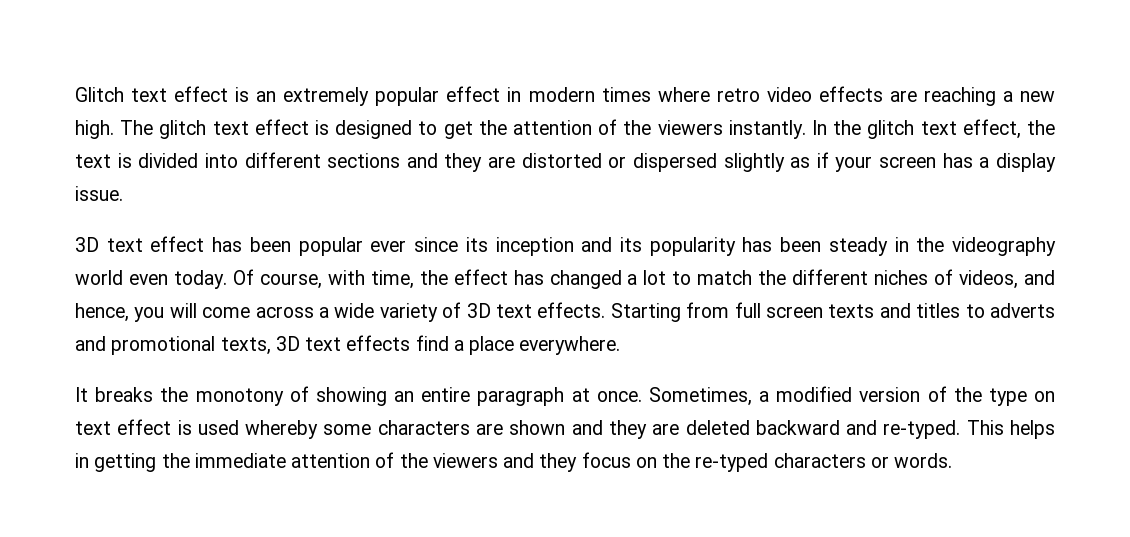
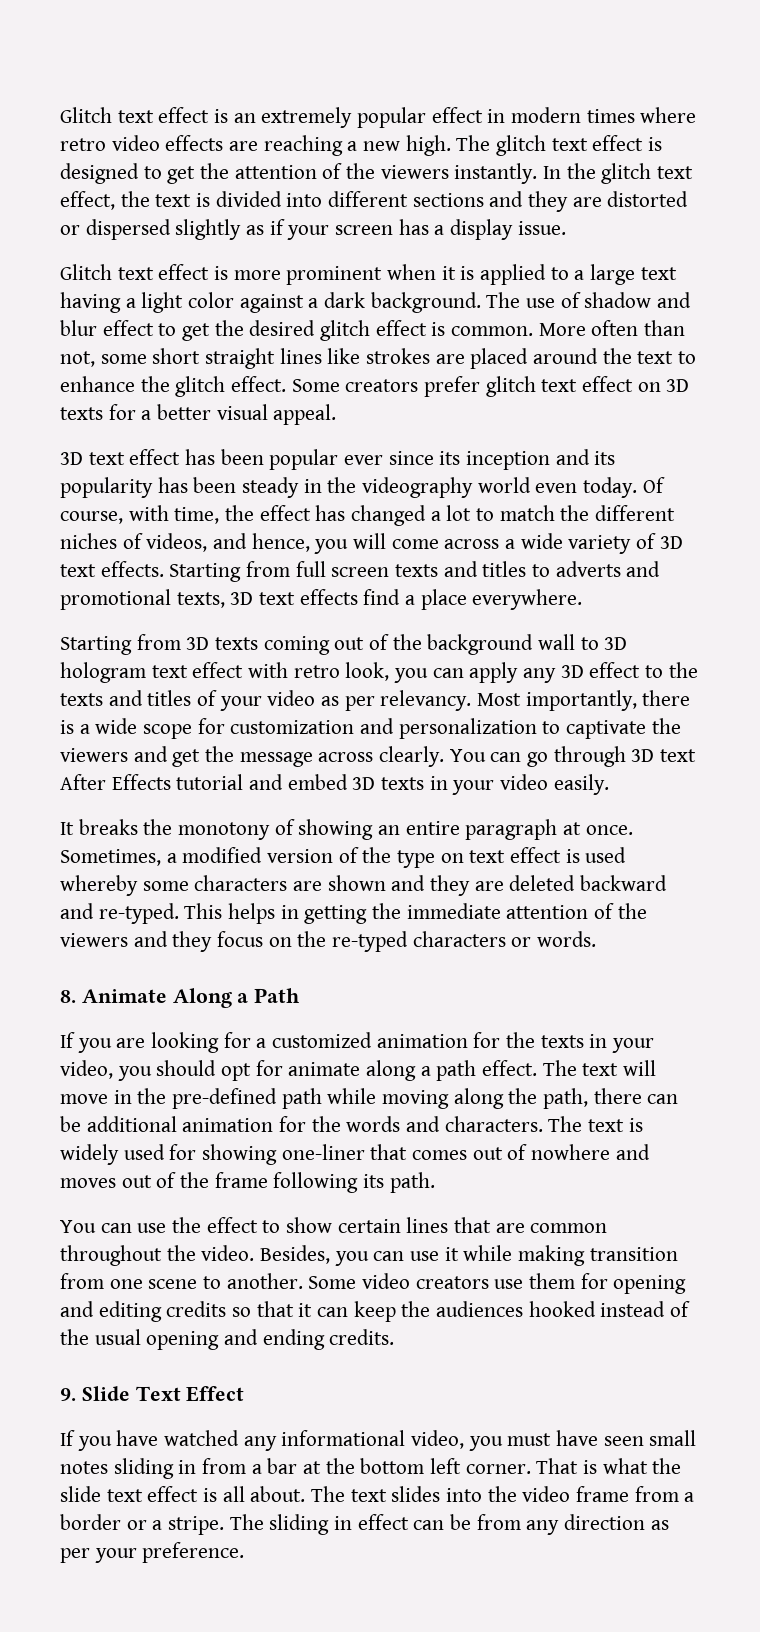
+ Glitch text effect is more prominent when it is applied to a large text having a light color against a dark background. The use of shadow and blur effect to get the desired glitch effect is common. More often than not, some short straight lines like strokes are placed around the text to enhance the glitch effect. Some creators prefer glitch text effect on 3D texts for a better visual appeal.
+ Starting from 3D texts coming out of the background wall to 3D hologram text effect with retro look, you can apply any 3D effect to the texts and titles of your video as per relevancy. Most importantly, there is a wide scope for customization and personalization to captivate the viewers and get the message across clearly. You can go through 3D text After Effects tutorial and embed 3D texts in your video easily.
+ 8. Animate Along a Path
+ If you are looking for a customized animation for the texts in your video, you should opt for animate along a path effect. The text will move in the pre-defined path while moving along the path, there can be additional animation for the words and characters. The text is widely used for showing one-liner that comes out of nowhere and moves out of the frame following its path.
+ You can use the effect to show certain lines that are common throughout the video. Besides, you can use it while making transition from one scene to another. Some video creators use them for opening and editing credits so that it can keep the audiences hooked instead of the usual opening and ending credits.
+ 9. Slide Text Effect
+ If you have watched any informational video, you must have seen small notes sliding in from a bar at the bottom left corner. That is what the slide text effect is all about. The text slides into the video frame from a border or a stripe. The sliding in effect can be from any direction as per your preference.

